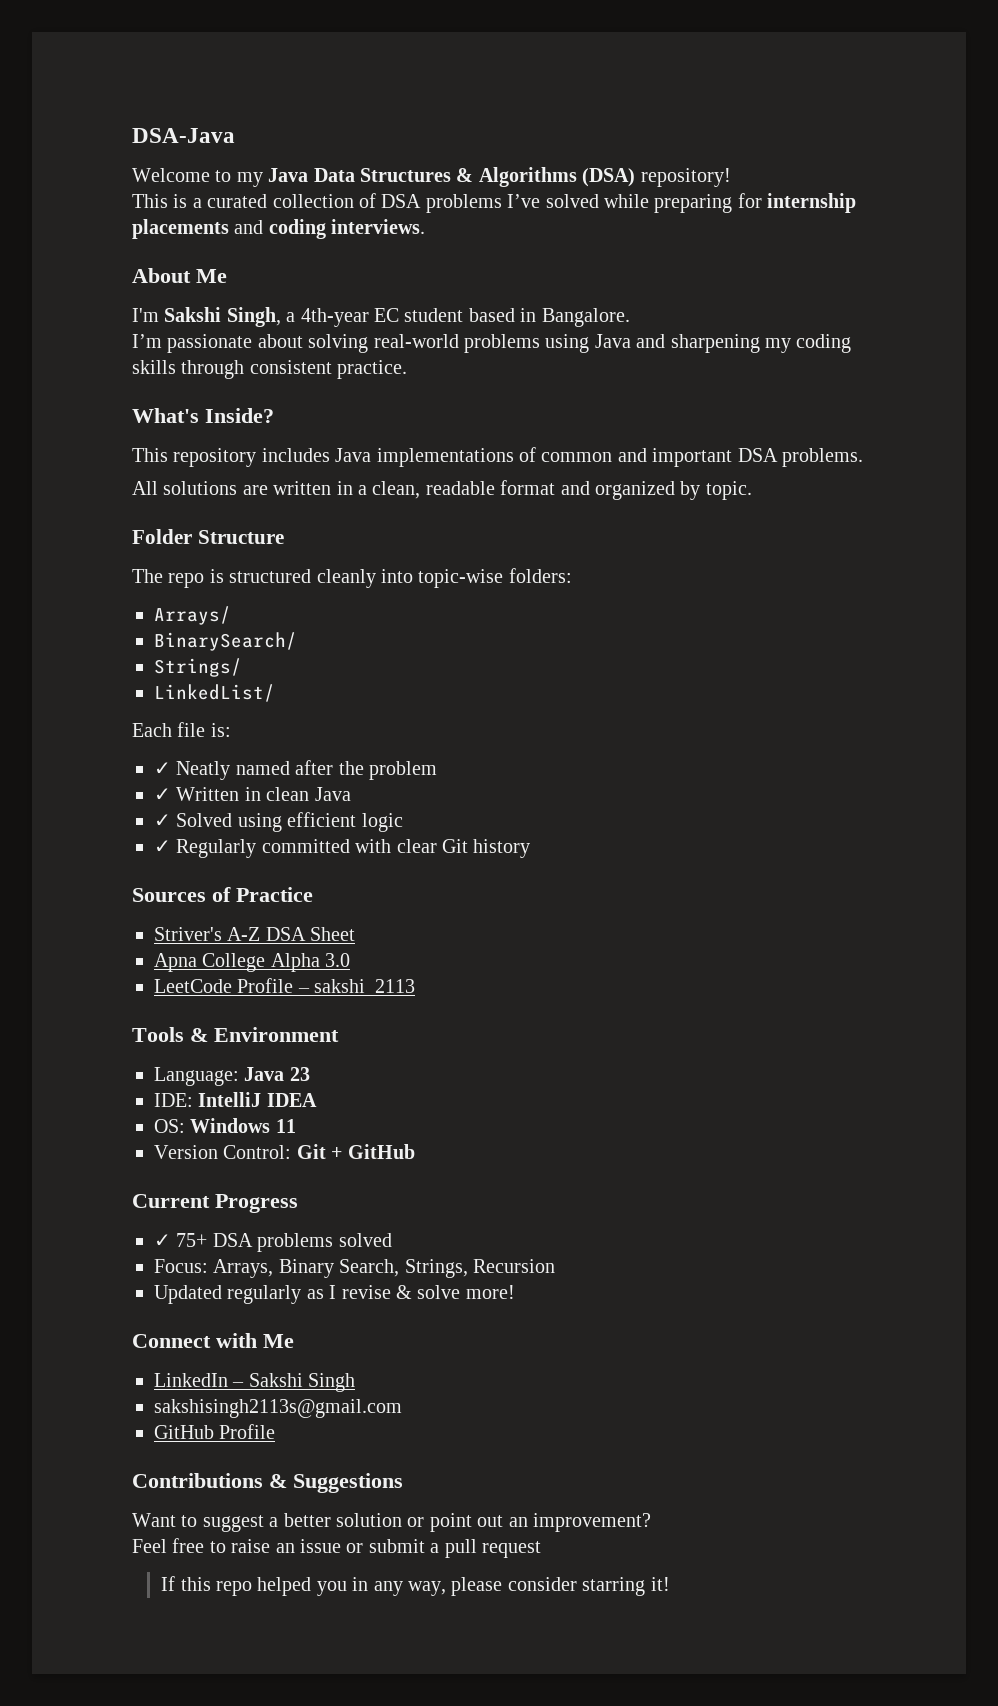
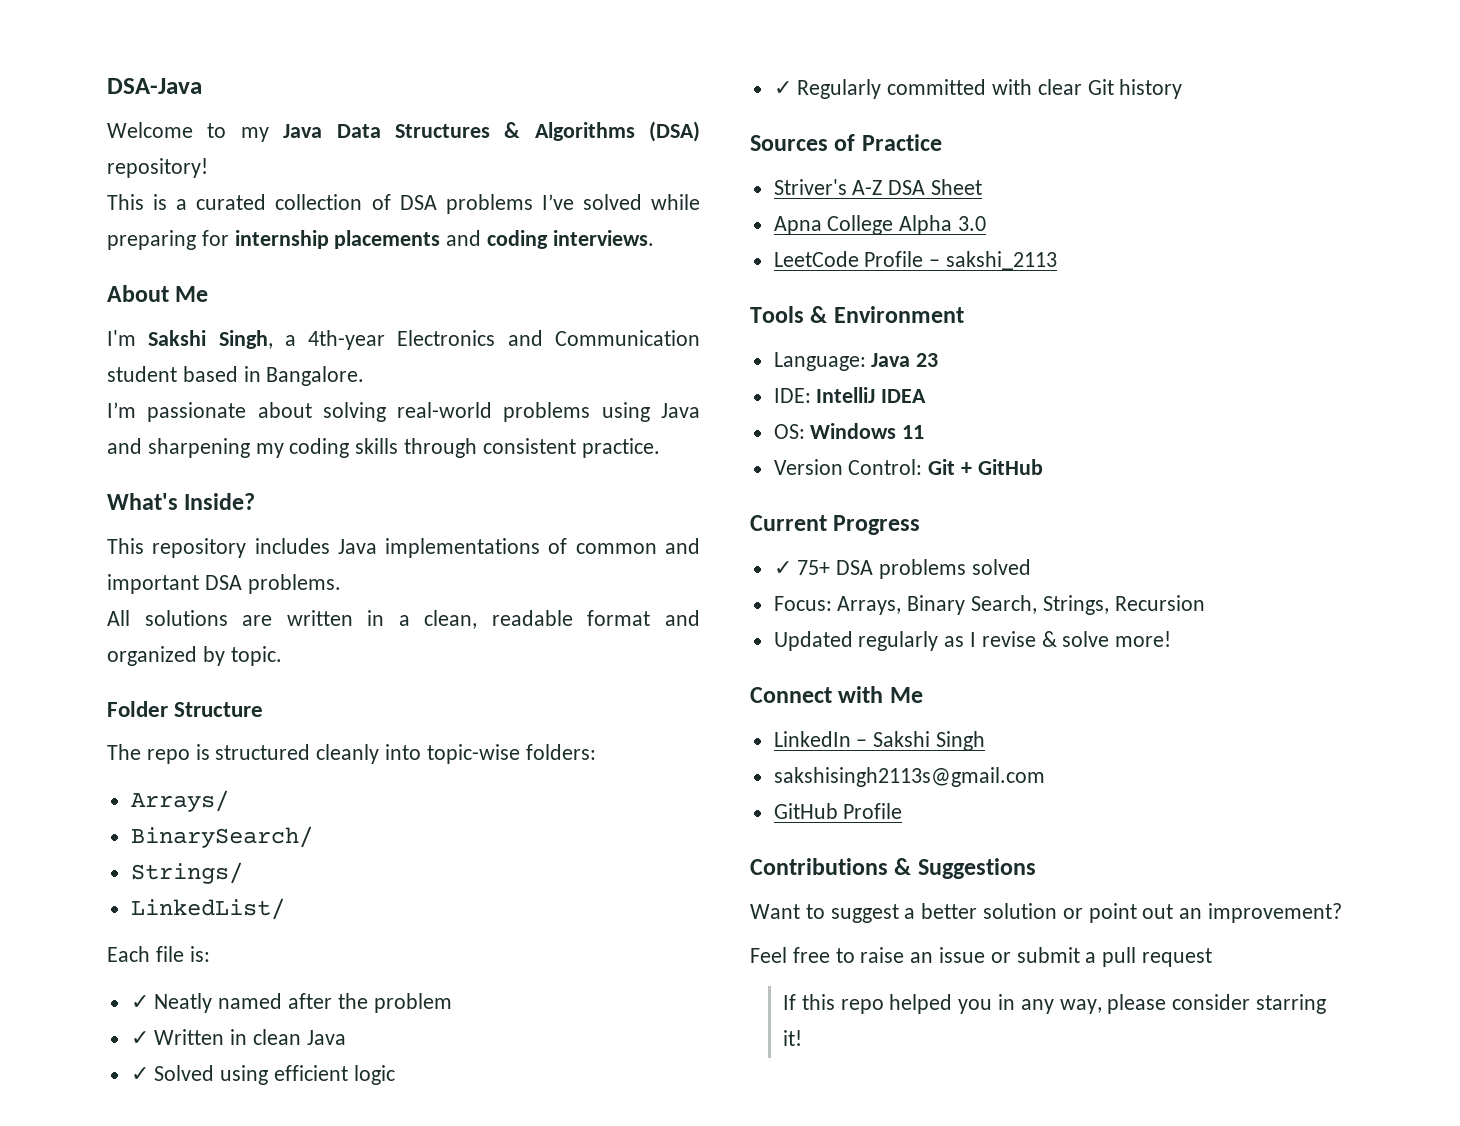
- I'm Sakshi Singh, a 4th-year EC student based in Bangalore.
+ I'm Sakshi Singh, a 4th-year Electronics and Communication student based in Bangalore.

